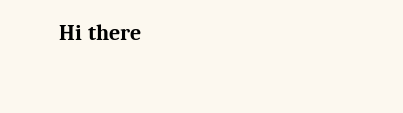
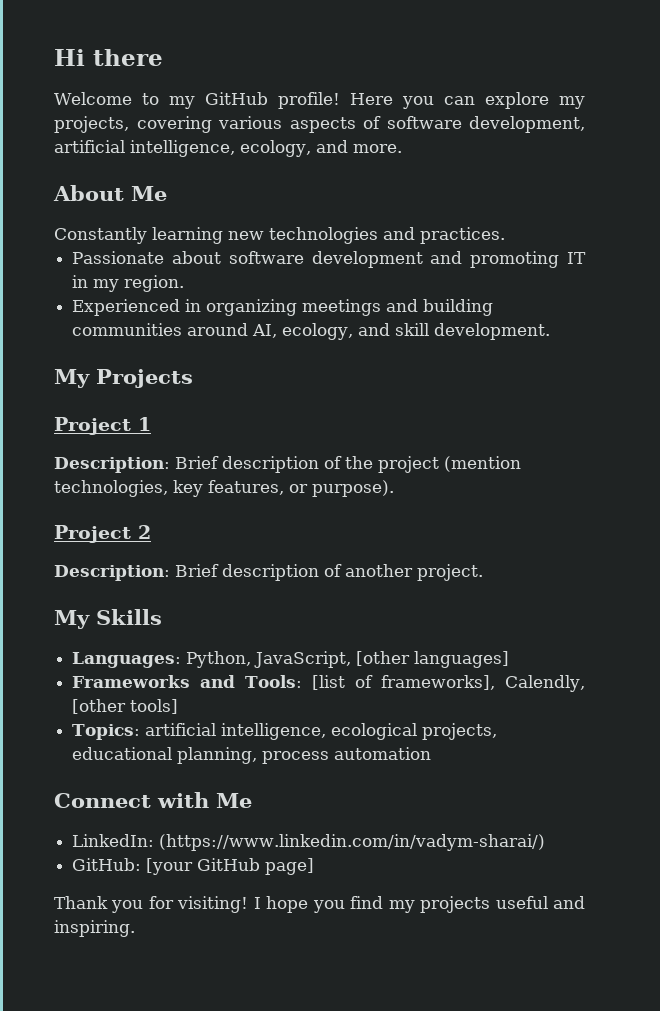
+ Welcome to my GitHub profile! Here you can explore my projects, covering various aspects of software development, artificial intelligence, ecology, and more.
+ About Me
+ Constantly learning new technologies and practices.
+ Passionate about software development and promoting IT in my region.
+ Experienced in organizing meetings and building communities around AI, ecology, and skill development.
+ My Projects
+ Project 1
+ Description: Brief description of the project (mention technologies, key features, or purpose).
+ Project 2
+ Description: Brief description of another project.
+ My Skills
+ Languages: Python, JavaScript, [other languages]
+ Frameworks and Tools: [list of frameworks], Calendly, [other tools]
+ Topics: artificial intelligence, ecological projects, educational planning, process automation
+ Connect with Me
+ LinkedIn: (https://www.linkedin.com/in/vadym-sharai/)
+ GitHub: [your GitHub page]
+ Thank you for visiting! I hope you find my projects useful and inspiring.

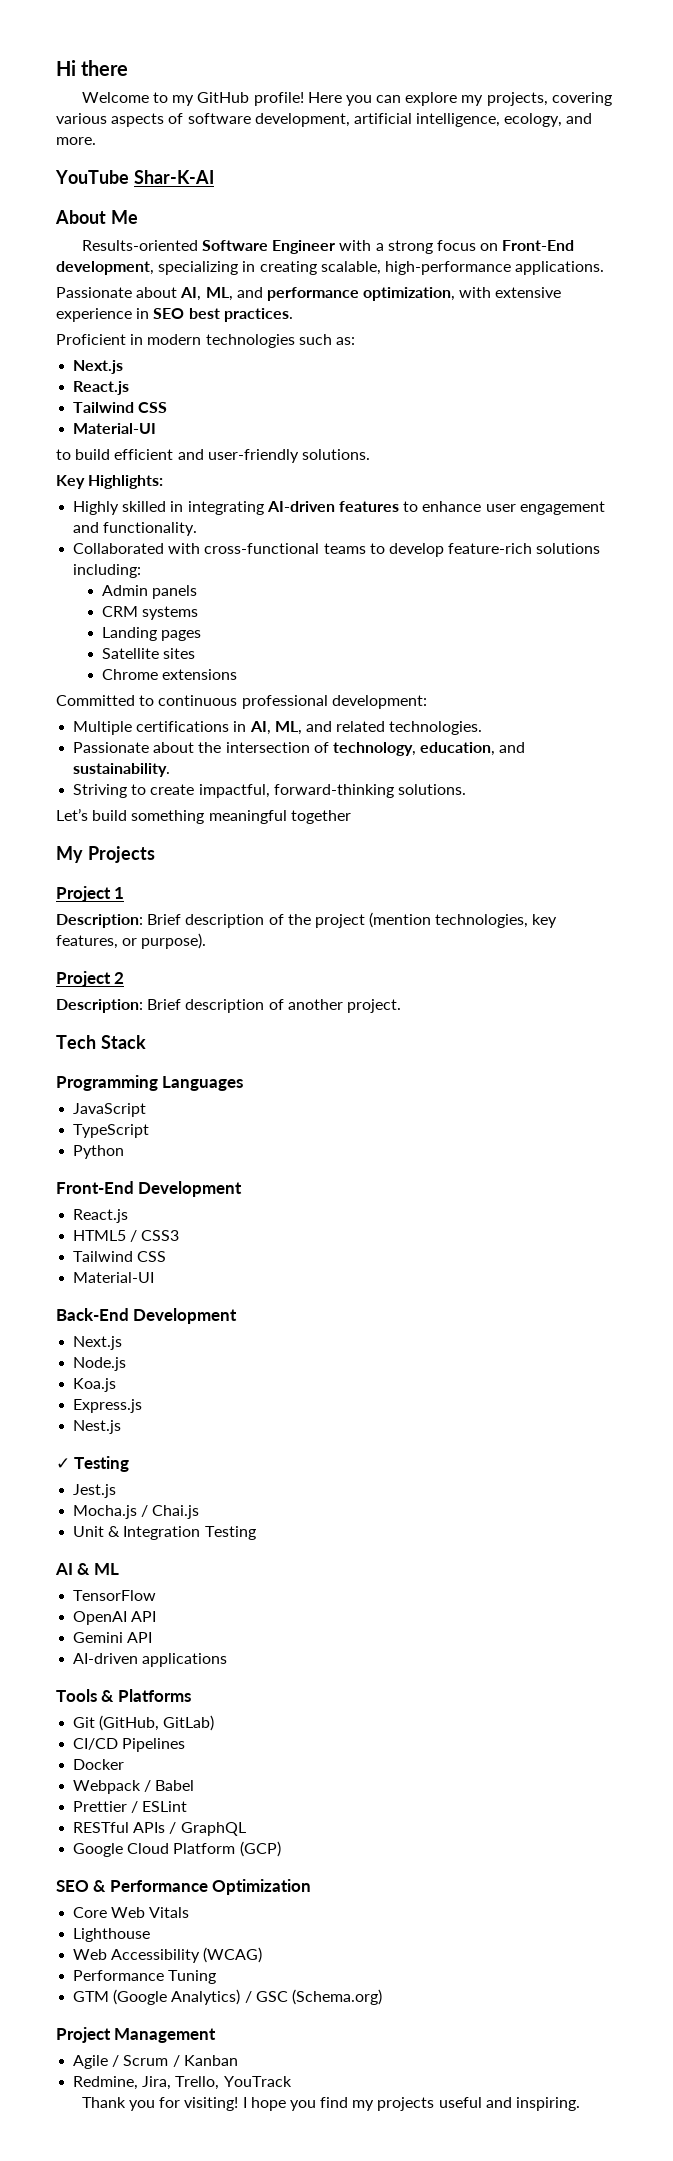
+ YouTube Shar-K-AI
- Constantly learning new technologies and practices.
- Passionate about software development and promoting IT in my region.
- Experienced in organizing meetings and building communities around AI, ecology, and skill development.
+ Results-oriented Software Engineer with a strong focus on Front-End development, specializing in creating scalable, high-performance applications.
+ Passionate about AI, ML, and performance optimization, with extensive experience in SEO best practices.
+ Proficient in modern technologies such as:
+ Next.js
+ React.js
+ Tailwind CSS
+ Material-UI
+ to build efficient and user-friendly solutions.
+ Key Highlights:
+ Highly skilled in integrating AI-driven features to enhance user engagement and functionality.
+ Collaborated with cross-functional teams to develop feature-rich solutions including:
+ Admin panels
+ CRM systems
+ Landing pages
+ Satellite sites
+ Chrome extensions
+ Committed to continuous professional development:
+ Multiple certifications in AI, ML, and related technologies.
+ Passionate about the intersection of technology, education, and sustainability.
+ Striving to create impactful, forward-thinking solutions.
+ Let’s build something meaningful together
- My Skills
- Languages: Python, JavaScript, [other languages]
- Frameworks and Tools: [list of frameworks], Calendly, [other tools]
- Topics: artificial intelligence, ecological projects, educational planning, process automation
- Connect with Me
- LinkedIn: (https://www.linkedin.com/in/vadym-sharai/)
- GitHub: [your GitHub page]
+ Tech Stack
+ Programming Languages
+ JavaScript
+ TypeScript
+ Python
+ Front-End Development
+ React.js
+ HTML5 / CSS3
+ Tailwind CSS
+ Material-UI
+ Back-End Development
+ Next.js
+ Node.js
+ Koa.js
+ Express.js
+ Nest.js
+ ✓ Testing
+ Jest.js
+ Mocha.js / Chai.js
+ Unit & Integration Testing
+ AI & ML
+ TensorFlow
+ OpenAI API
+ Gemini API
+ AI-driven applications
+ Tools & Platforms
+ Git (GitHub, GitLab)
+ CI/CD Pipelines
+ Docker
+ Webpack / Babel
+ Prettier / ESLint
+ RESTful APIs / GraphQL
+ Google Cloud Platform (GCP)
+ SEO & Performance Optimization
+ Core Web Vitals
+ Lighthouse
+ Web Accessibility (WCAG)
+ Performance Tuning
+ GTM (Google Analytics) / GSC (Schema.org)
+ Project Management
+ Agile / Scrum / Kanban
+ Redmine, Jira, Trello, YouTrack

